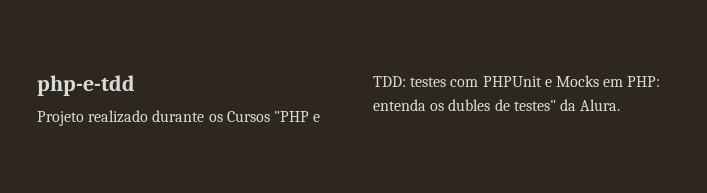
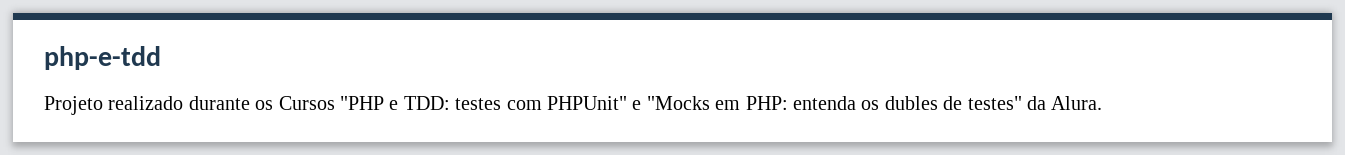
- Projeto realizado durante os Cursos "PHP e TDD: testes com PHPUnit e Mocks em PHP: entenda os dubles de testes" da Alura.
+ Projeto realizado durante os Cursos "PHP e TDD: testes com PHPUnit" e "Mocks em PHP: entenda os dubles de testes" da Alura.

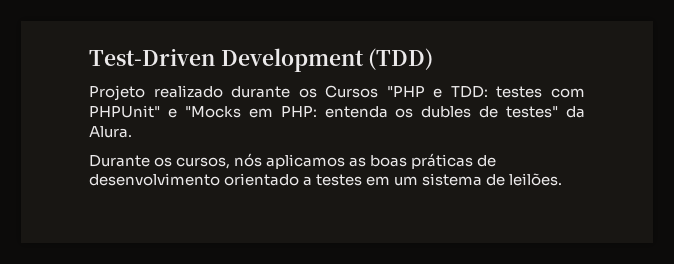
- php-e-tdd
+ Test-Driven Development (TDD)
+ Durante os cursos, nós aplicamos as boas práticas de desenvolvimento orientado a testes em um sistema de leilões.

